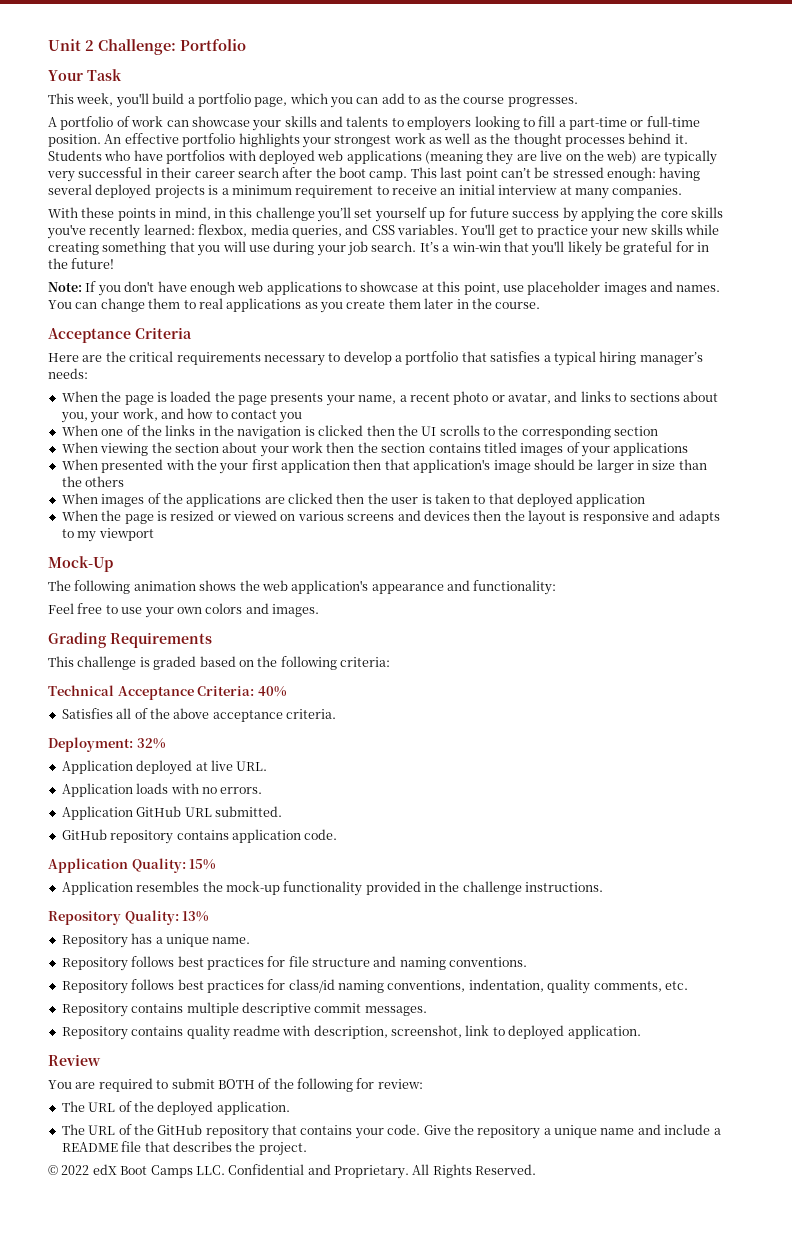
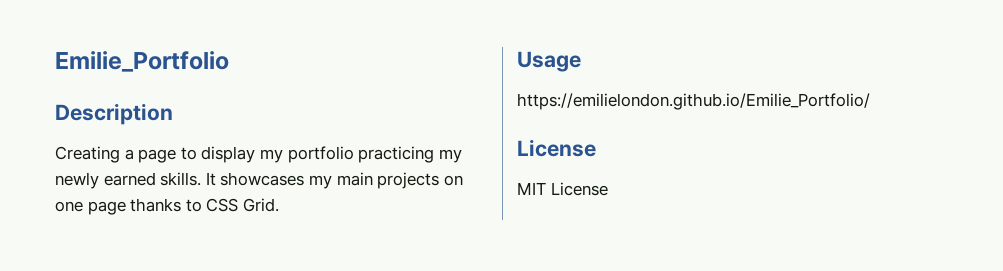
- Unit 2 Challenge: Portfolio
- Your Task
- This week, you'll build a portfolio page, which you can add to as the course progresses.
- A portfolio of work can showcase your skills and talents to employers looking to fill a part-time or full-time position. An effective portfolio highlights your strongest work as well as the thought processes behind it. Students who have portfolios with deployed web applications (meaning they are live on the web) are typically very successful in their career search after the boot camp. This last point can’t be stressed enough: having several deployed projects is a minimum requirement to receive an initial interview at many companies.
- With these points in mind, in this challenge you’ll set yourself up for future success by applying the core skills you've recently learned: flexbox, media queries, and CSS variables. You'll get to practice your new skills while creating something that you will use during your job search. It’s a win-win that you'll likely be grateful for in the future!
- Note: If you don't have enough web applications to showcase at this point, use placeholder images and names. You can change them to real applications as you create them later in the course.
- Acceptance Criteria
- Here are the critical requirements necessary to develop a portfolio that satisfies a typical hiring manager’s needs:
- When the page is loaded the page presents your name, a recent photo or avatar, and links to sections about you, your work, and how to contact you
- When one of the links in the navigation is clicked then the UI scrolls to the corresponding section
- When viewing the section about your work then the section contains titled images of your applications
- When presented with the your first application then that application's image should be larger in size than the others
- When images of the applications are clicked then the user is taken to that deployed application
- When the page is resized or viewed on various screens and devices then the layout is responsive and adapts to my viewport
- Mock-Up
- The following animation shows the web application's appearance and functionality:
- Feel free to use your own colors and images.
- Grading Requirements
- This challenge is graded based on the following criteria:
- Technical Acceptance Criteria: 40%
- Satisfies all of the above acceptance criteria.
- Deployment: 32%
- Application deployed at live URL.
- Application loads with no errors.
- Application GitHub URL submitted.
- GitHub repository contains application code.
- Application Quality: 15%
- Application resembles the mock-up functionality provided in the challenge instructions.
- Repository Quality: 13%
- Repository has a unique name.
- Repository follows best practices for file structure and naming conventions.
- Repository follows best practices for class/id naming conventions, indentation, quality comments, etc.
- Repository contains multiple descriptive commit messages.
- Repository contains quality readme with description, screenshot, link to deployed application.
- Review
- You are required to submit BOTH of the following for review:
- The URL of the deployed application.
- The URL of the GitHub repository that contains your code. Give the repository a unique name and include a README file that describes the project.
- © 2022 edX Boot Camps LLC. Confidential and Proprietary. All Rights Reserved.
+ Emilie_Portfolio
+ Description
+ Creating a page to display my portfolio practicing my newly earned skills. It showcases my main projects on one page thanks to CSS Grid.
+ Usage
+ https://emilielondon.github.io/Emilie_Portfolio/
+ License
+ MIT License

